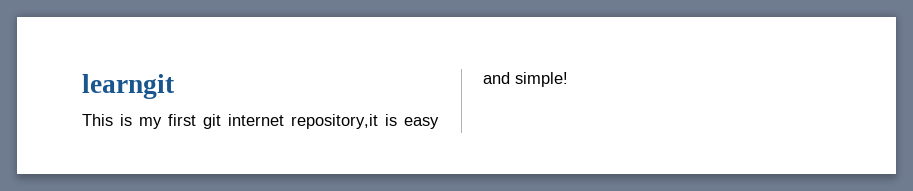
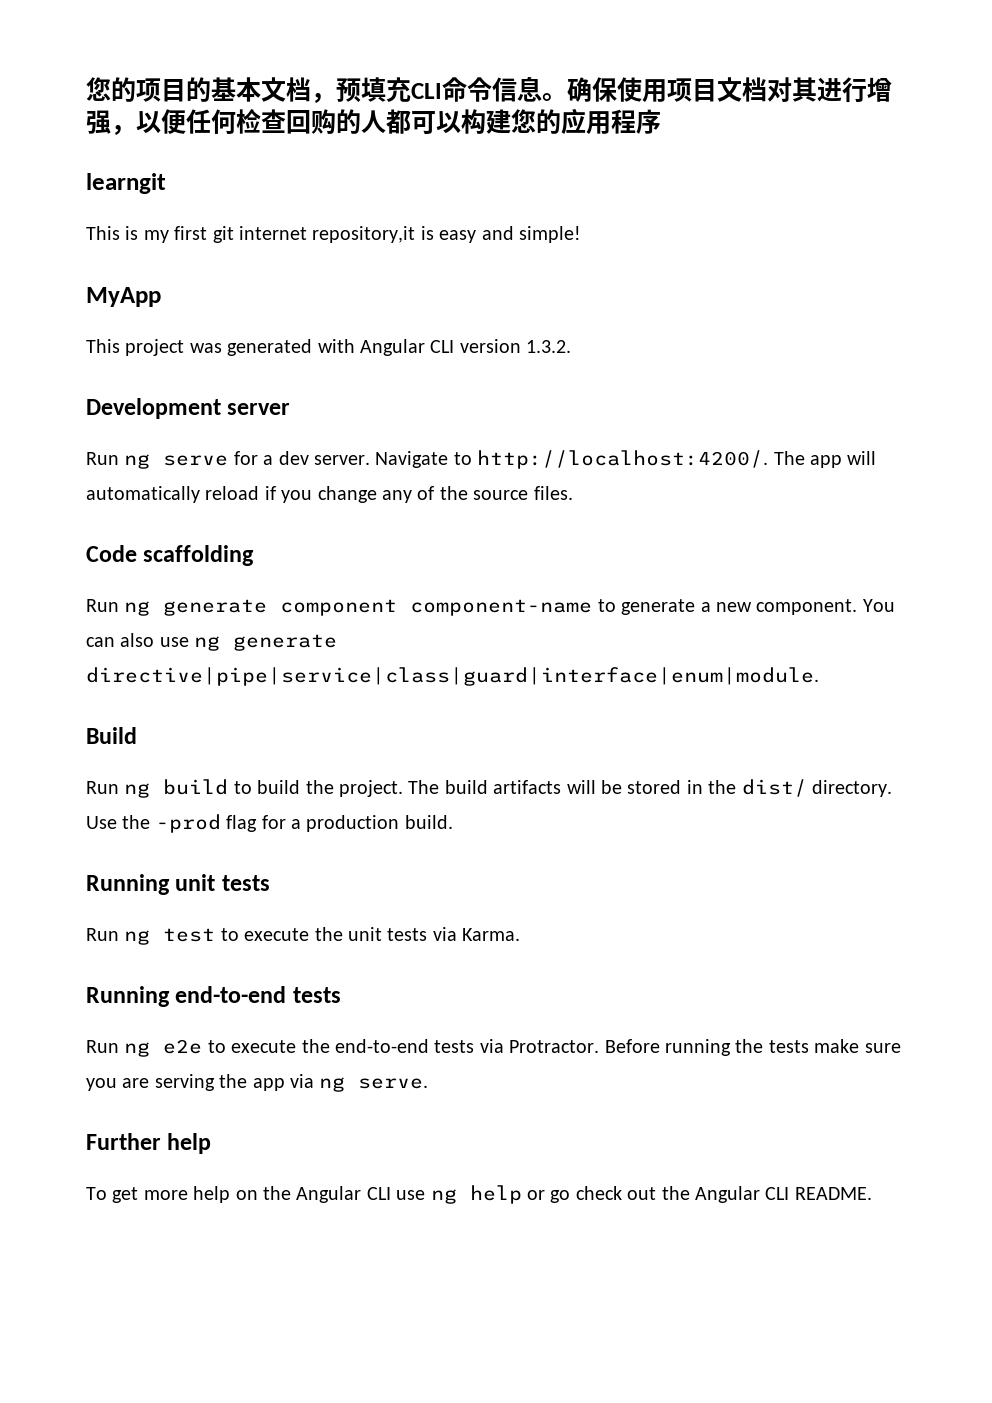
+ 您的项目的基本文档，预填充CLI命令信息。确保使用项目文档对其进行增强，以便任何检查回购的人都可以构建您的应用程序
+ MyApp
+ This project was generated with Angular CLI version 1.3.2.
+ Development server
+ Run ng serve for a dev server. Navigate to http://localhost:4200/. The app will automatically reload if you change any of the source files.
+ Code scaffolding
+ Run ng generate component component-name to generate a new component. You can also use ng generate directive|pipe|service|class|guard|interface|enum|module.
+ Build
+ Run ng build to build the project. The build artifacts will be stored in the dist/ directory. Use the -prod flag for a production build.
+ Running unit tests
+ Run ng test to execute the unit tests via Karma.
+ Running end-to-end tests
+ Run ng e2e to execute the end-to-end tests via Protractor. Before running the tests make sure you are serving the app via ng serve.
+ Further help
+ To get more help on the Angular CLI use ng help or go check out the Angular CLI README.

